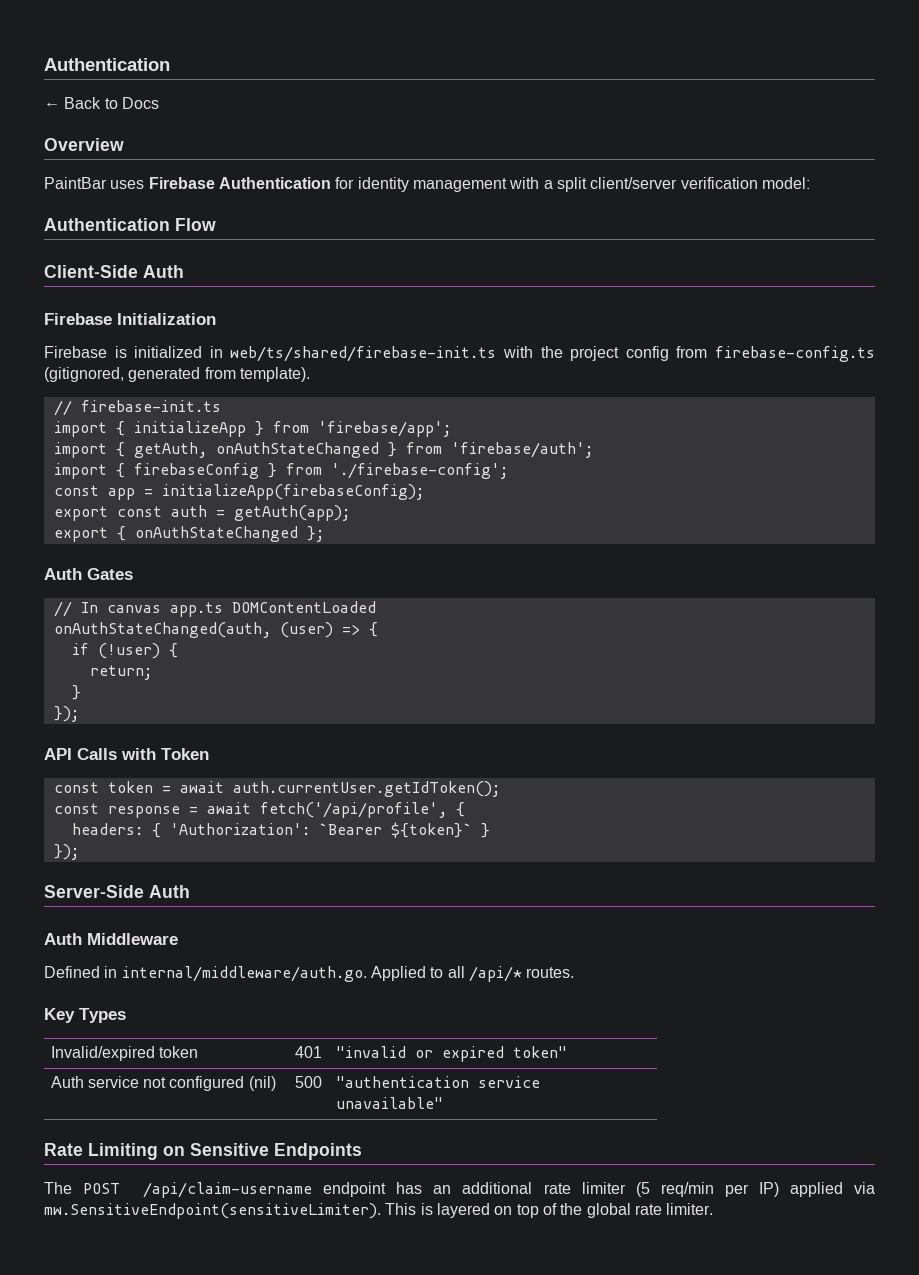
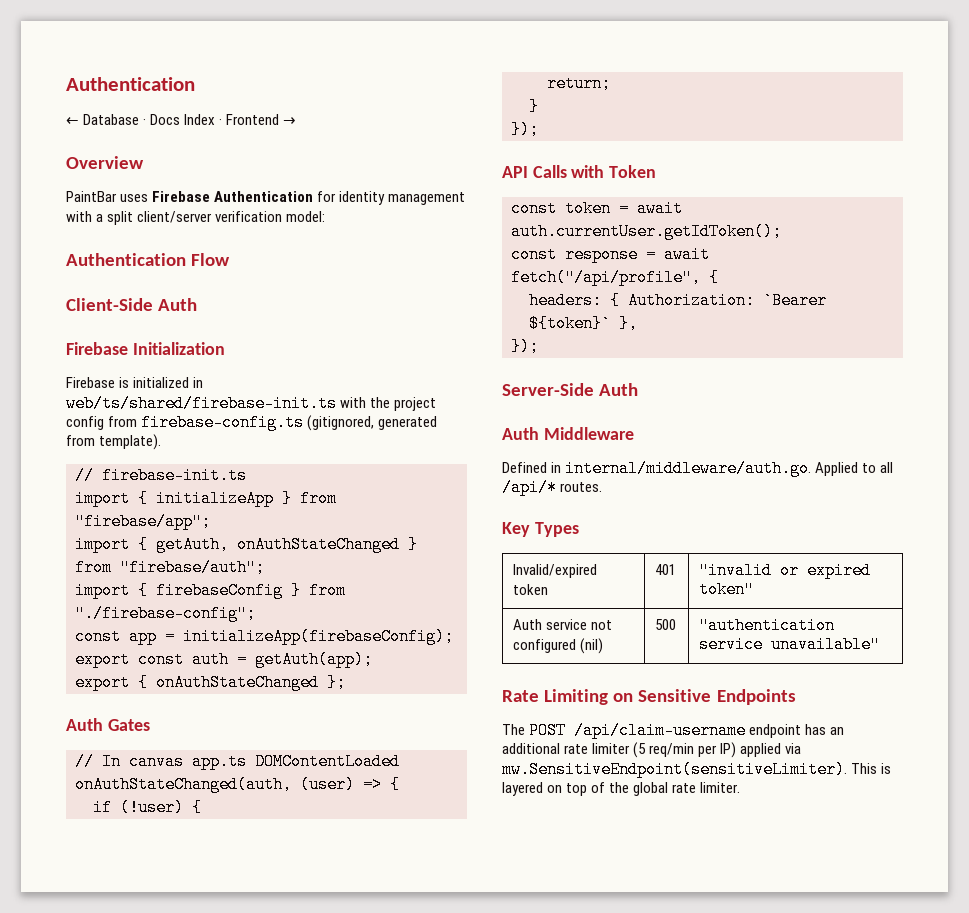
- ← Back to Docs
+ ← Database · Docs Index · Frontend →
- import { initializeApp } from 'firebase/app';
+ import { initializeApp } from "firebase/app";
- import { getAuth, onAuthStateChanged } from 'firebase/auth';
+ import { getAuth, onAuthStateChanged } from "firebase/auth";
- import { firebaseConfig } from './firebase-config';
+ import { firebaseConfig } from "./firebase-config";
- const response = await fetch('/api/profile', {
+ const response = await fetch("/api/profile", {
- headers: { 'Authorization': `Bearer ${token}` }
+ headers: { Authorization: `Bearer ${token}` },

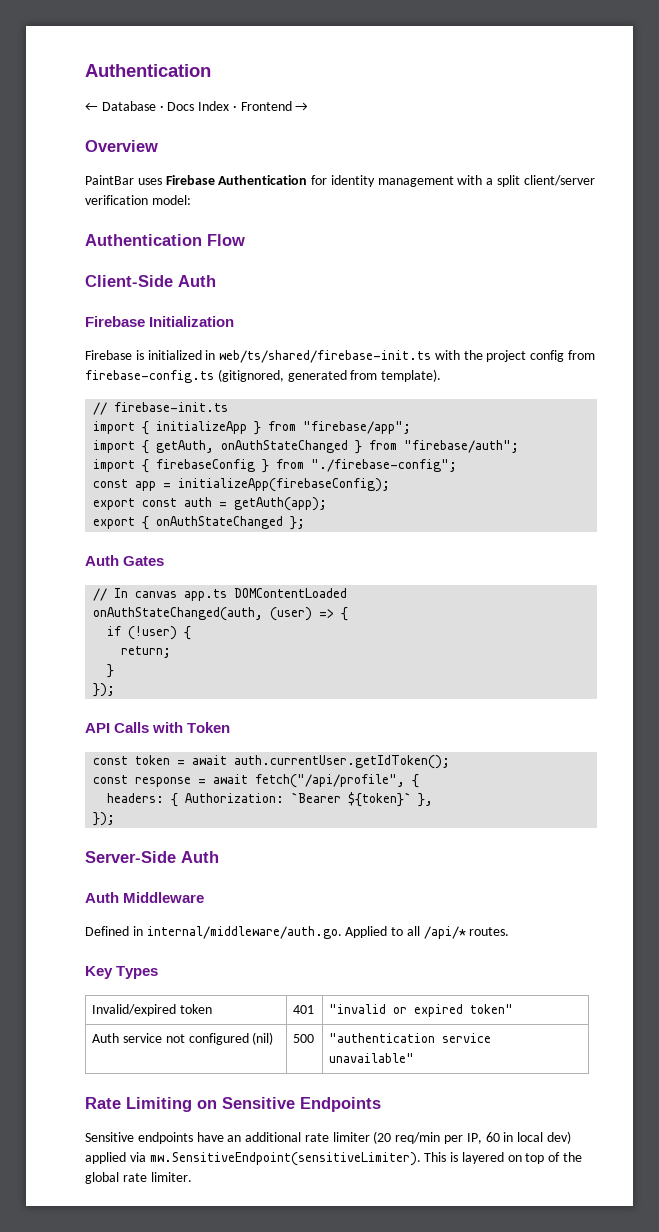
- The POST /api/claim-username endpoint has an additional rate limiter (5 req/min per IP) applied via mw.SensitiveEndpoint(sensitiveLimiter). This is layered on top of the global rate limiter.
+ Sensitive endpoints have an additional rate limiter (20 req/min per IP, 60 in local dev) applied via mw.SensitiveEndpoint(sensitiveLimiter). This is layered on top of the global rate limiter.

